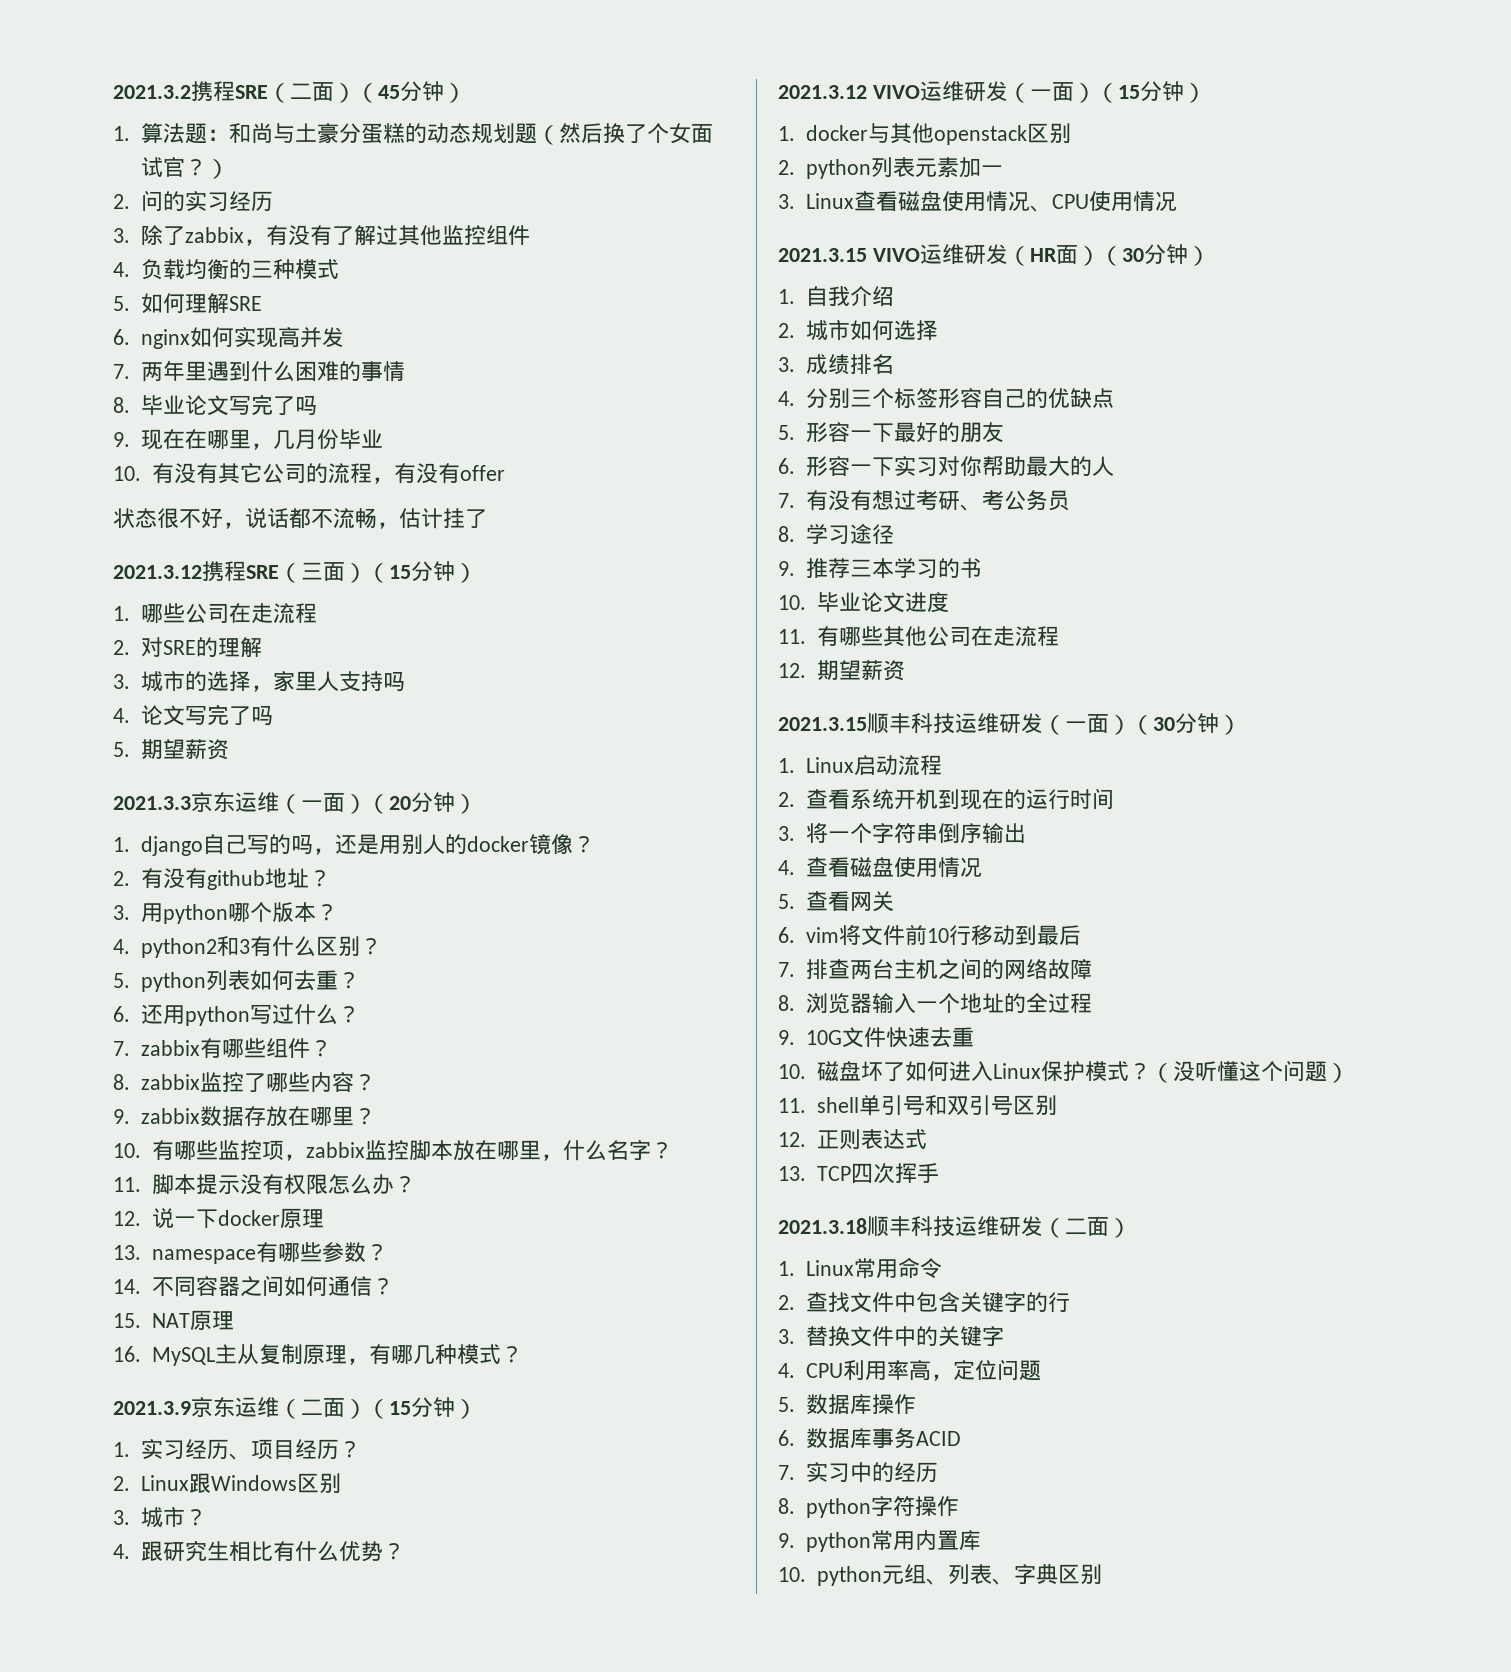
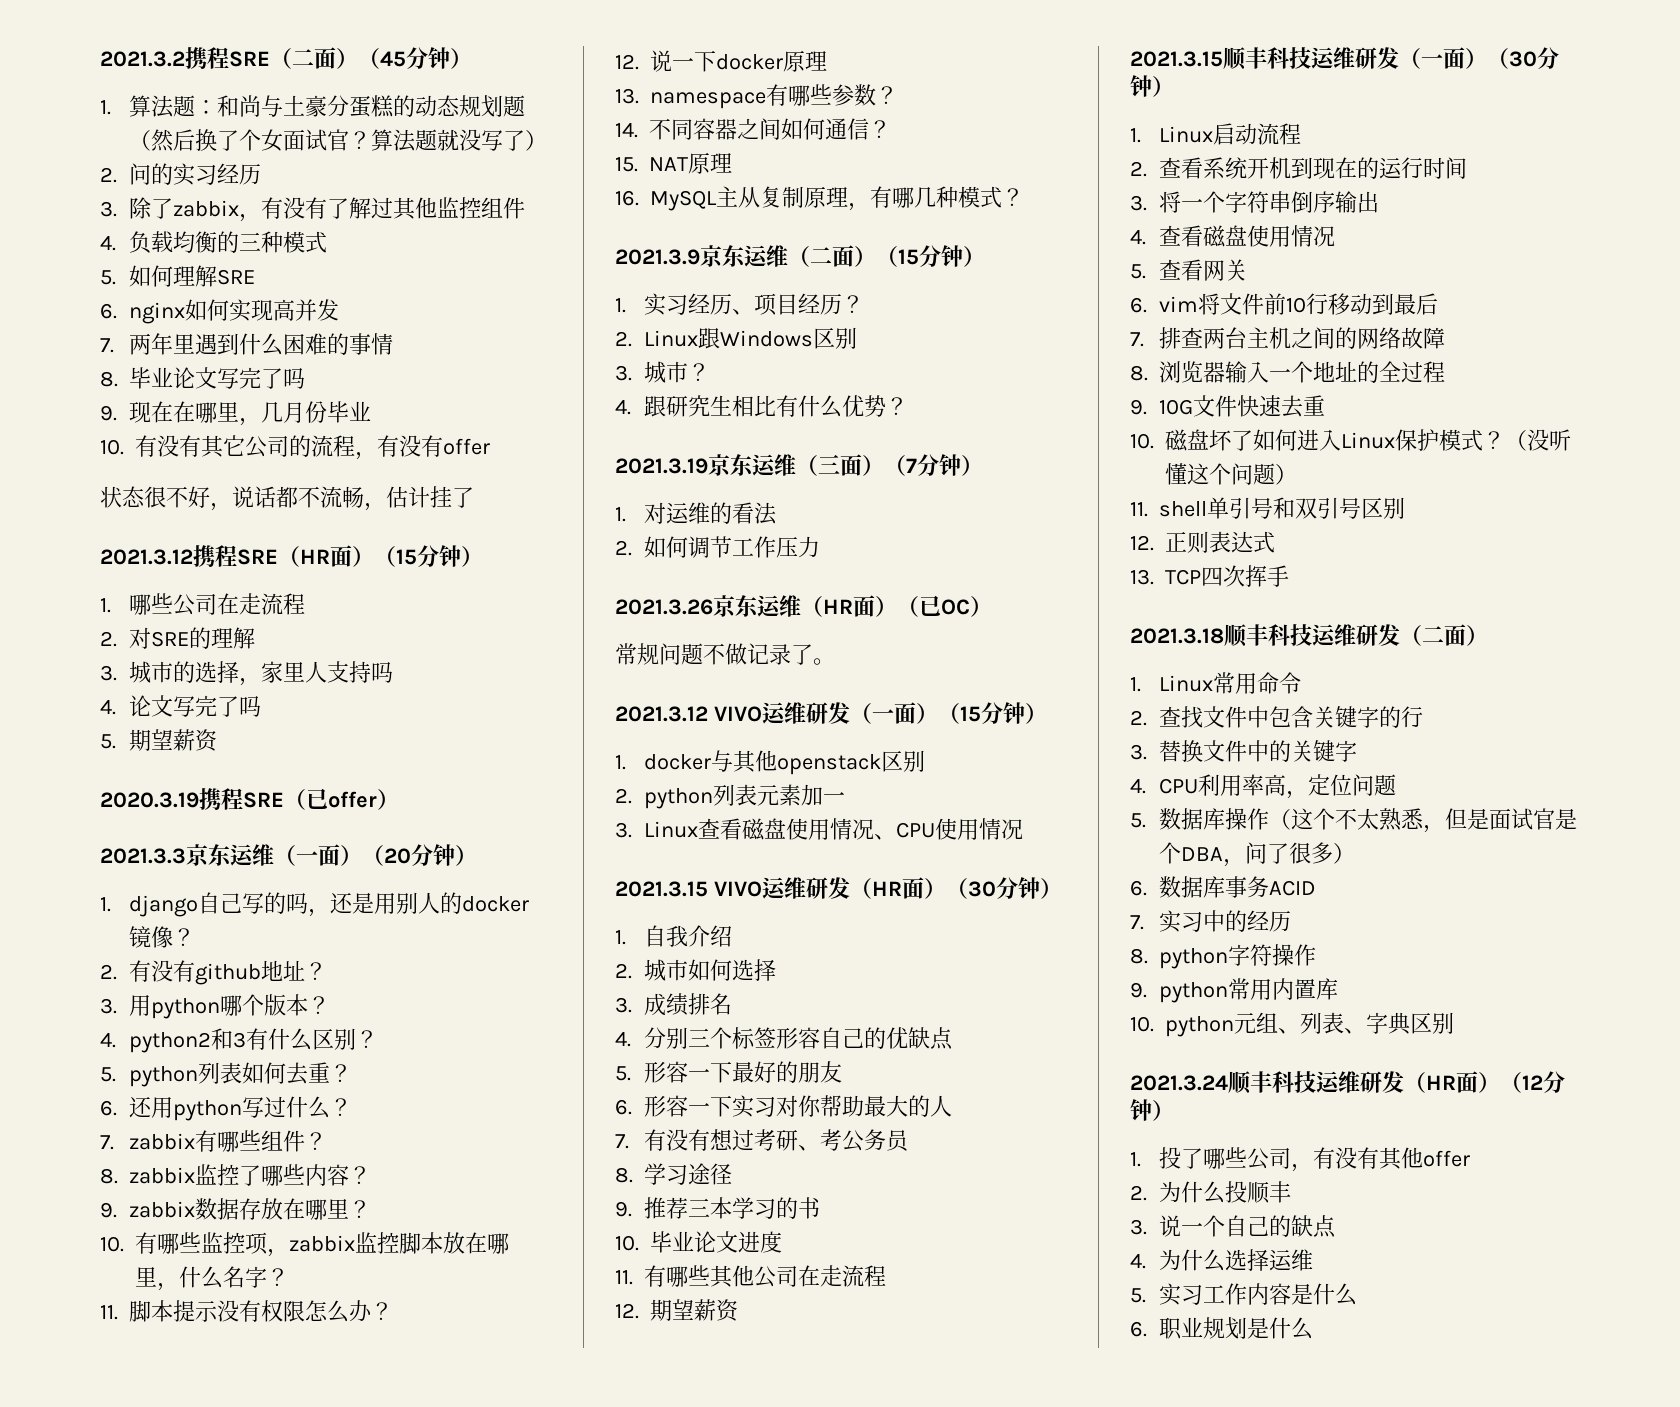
- 1.算法题：和尚与土豪分蛋糕的动态规划题（然后换了个女面试官？）
+ 1.算法题：和尚与土豪分蛋糕的动态规划题（然后换了个女面试官？算法题就没写了）
- 2021.3.12携程SRE（三面）（15分钟）
+ 2021.3.12携程SRE（HR面）（15分钟）
+ 2020.3.19携程SRE（已offer）
+ 2021.3.19京东运维（三面）（7分钟）
+ 1.对运维的看法
+ 2.如何调节工作压力
+ 2021.3.26京东运维（HR面）（已OC）
+ 常规问题不做记录了。
- 5.数据库操作
+ 5.数据库操作（这个不太熟悉，但是面试官是个DBA，问了很多）
+ 2021.3.24顺丰科技运维研发（HR面）（12分钟）
+ 1.投了哪些公司，有没有其他offer
+ 2.为什么投顺丰
+ 3.说一个自己的缺点
+ 4.为什么选择运维
+ 5.实习工作内容是什么
+ 6.职业规划是什么

